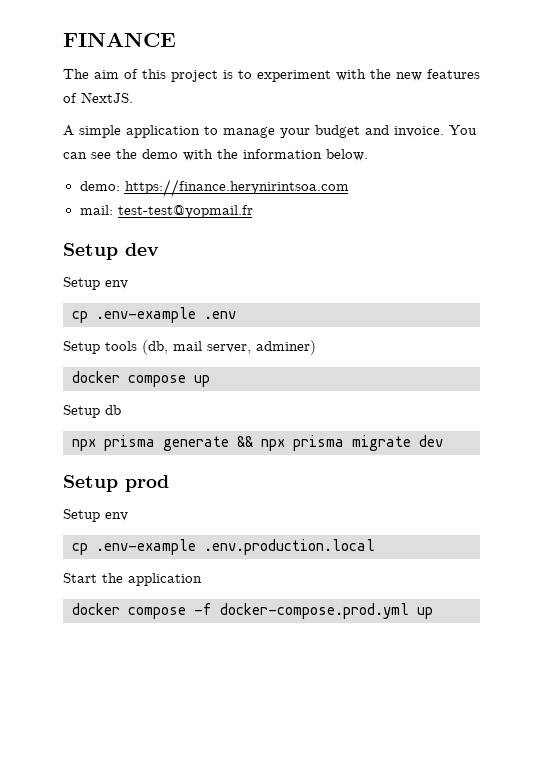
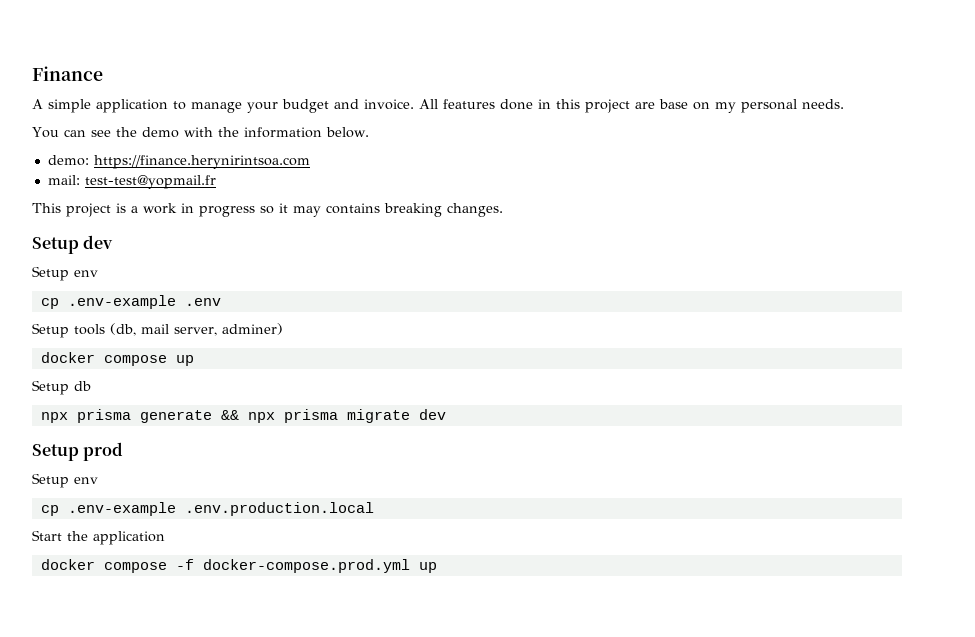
- FINANCE
- The aim of this project is to experiment with the new features of NextJS.
+ Finance
- A simple application to manage your budget and invoice. You can see the demo with the information below.
+ A simple application to manage your budget and invoice. All features done in this project are base on my personal needs.
+ You can see the demo with the information below.
+ This project is a work in progress so it may contains breaking changes.

